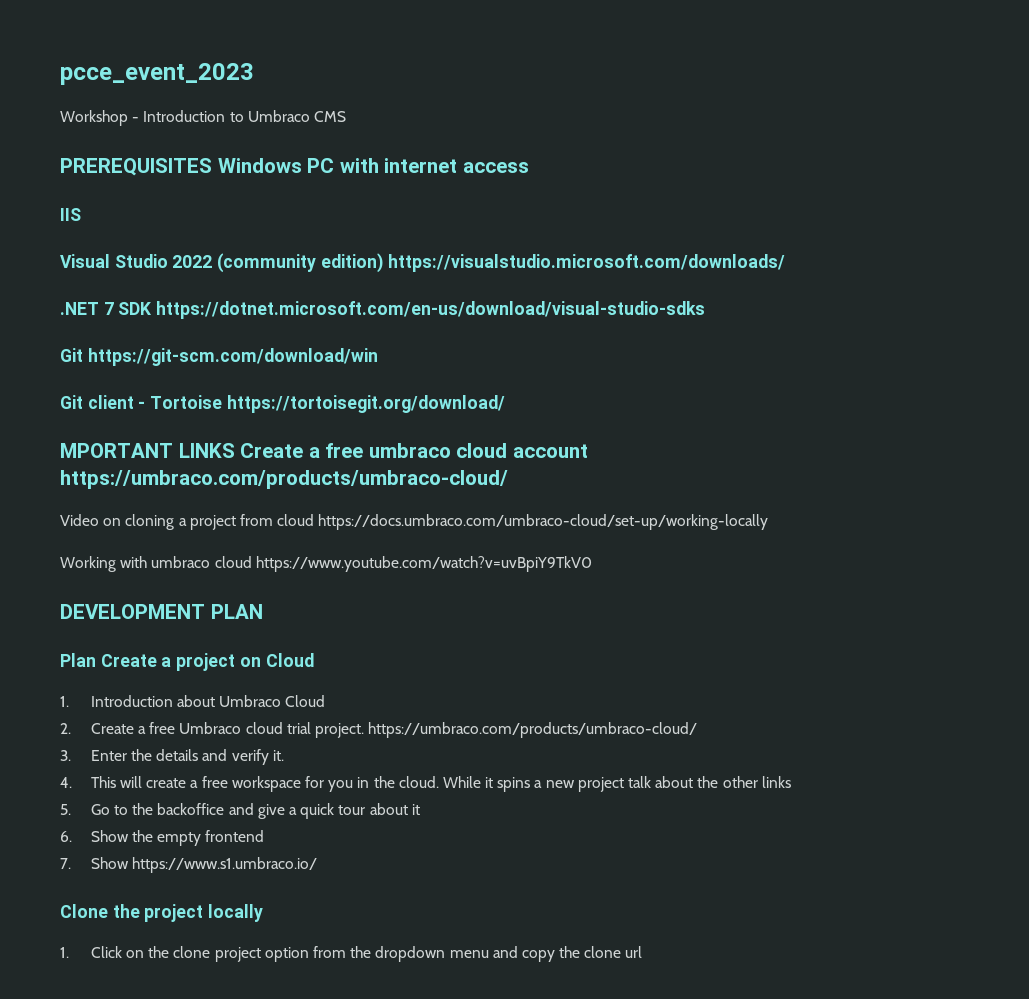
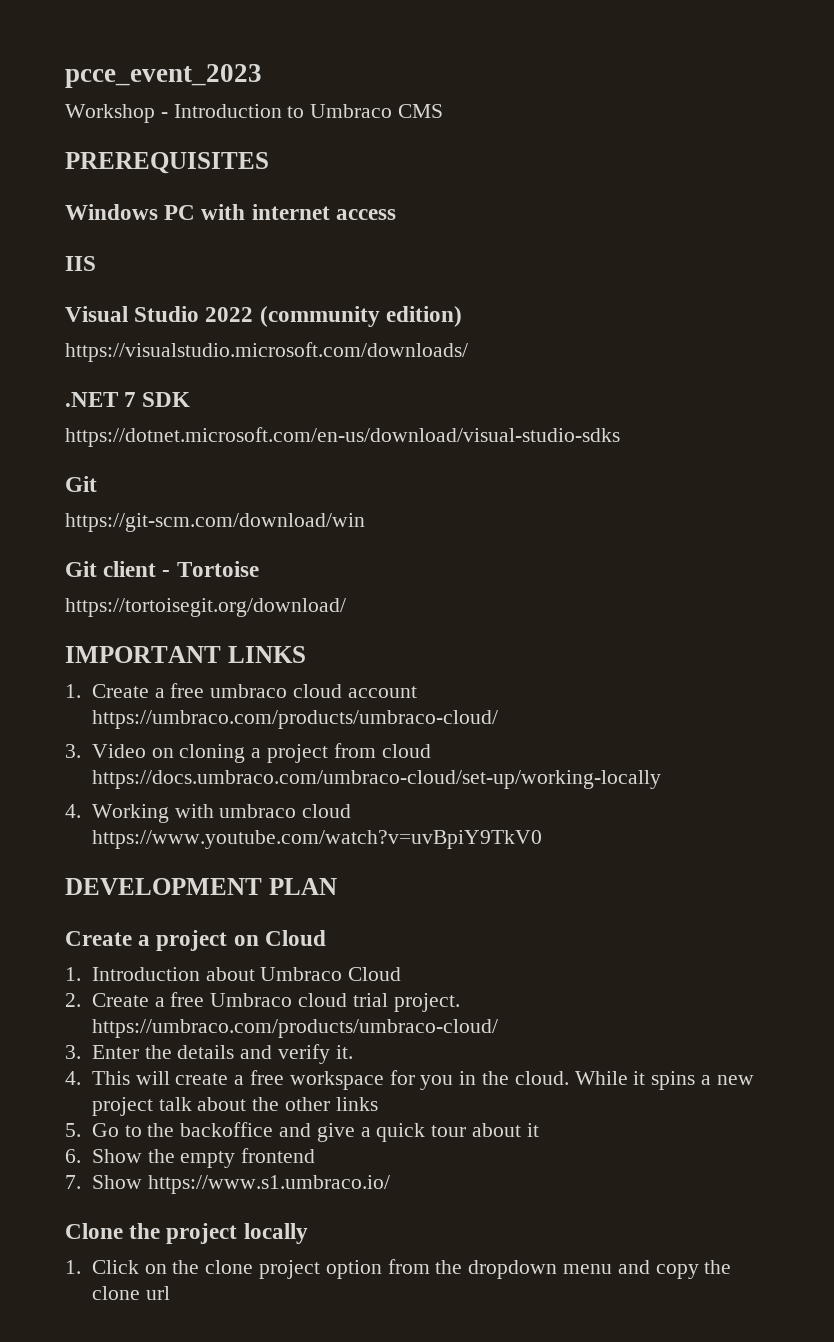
- PREREQUISITES Windows PC with internet access
+ PREREQUISITES
+ Windows PC with internet access
- Visual Studio 2022 (community edition) https://visualstudio.microsoft.com/downloads/
+ Visual Studio 2022 (community edition)
+ https://visualstudio.microsoft.com/downloads/
- .NET 7 SDK https://dotnet.microsoft.com/en-us/download/visual-studio-sdks
- Git https://git-scm.com/download/win
+ .NET 7 SDK
+ https://dotnet.microsoft.com/en-us/download/visual-studio-sdks
+ Git
+ https://git-scm.com/download/win
- Git client - Tortoise https://tortoisegit.org/download/
+ Git client - Tortoise
+ https://tortoisegit.org/download/
- MPORTANT LINKS Create a free umbraco cloud account https://umbraco.com/products/umbraco-cloud/
+ IMPORTANT LINKS
+ 1. Create a free umbraco cloud account https://umbraco.com/products/umbraco-cloud/
- Video on cloning a project from cloud https://docs.umbraco.com/umbraco-cloud/set-up/working-locally
+ 3. Video on cloning a project from cloud https://docs.umbraco.com/umbraco-cloud/set-up/working-locally
- Working with umbraco cloud https://www.youtube.com/watch?v=uvBpiY9TkV0
+ 4. Working with umbraco cloud https://www.youtube.com/watch?v=uvBpiY9TkV0
- Plan Create a project on Cloud
+ Create a project on Cloud

